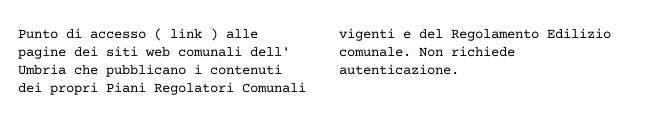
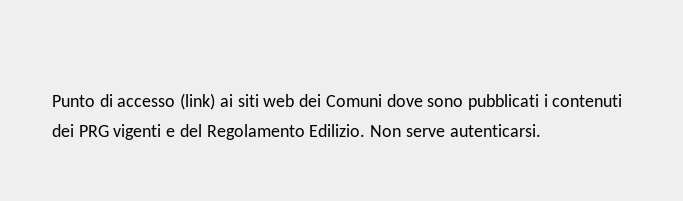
- Punto di accesso ( link ) alle pagine dei siti web comunali dell' Umbria che pubblicano i contenuti dei propri Piani Regolatori Comunali vigenti e del Regolamento Edilizio comunale. Non richiede autenticazione.
+ Punto di accesso (link) ai siti web dei Comuni dove sono pubblicati i contenuti dei PRG vigenti e del Regolamento Edilizio. Non serve autenticarsi.

